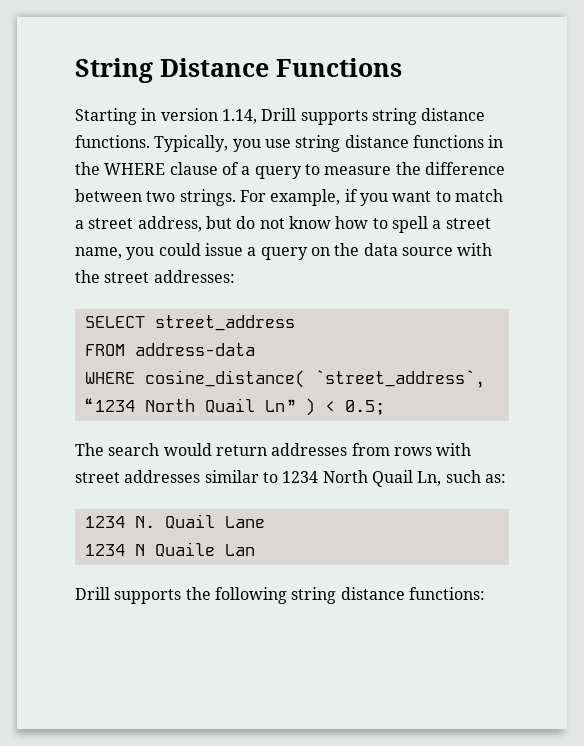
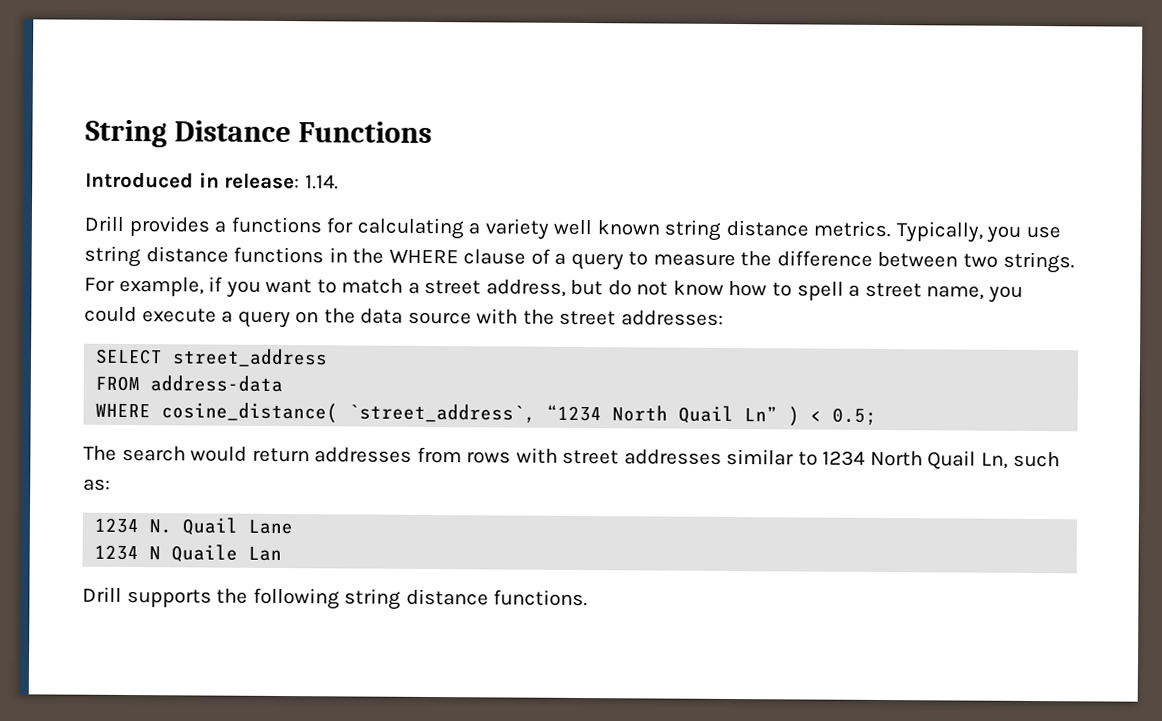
- Starting in version 1.14, Drill supports string distance functions.
+ Introduced in release: 1.14.
+ Drill provides a functions for calculating a variety well known string distance metrics.
- For example, if you want to match a street address, but do not know how to spell a street name, you could issue a query on the data source with the street addresses:
+ For example, if you want to match a street address, but do not know how to spell a street name, you could execute a query on the data source with the street addresses:
- Drill supports the following string distance functions:
+ Drill supports the following string distance functions.

